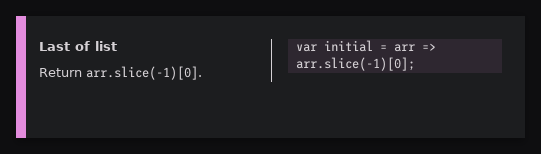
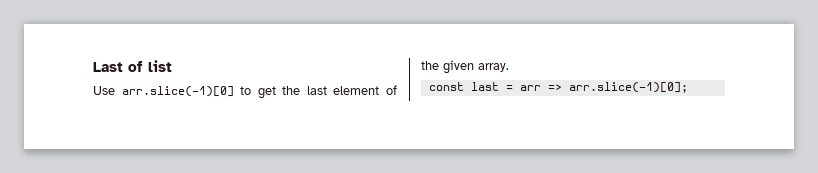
- Return arr.slice(-1)[0].
- var initial = arr => arr.slice(-1)[0];
+ Use arr.slice(-1)[0] to get the last element of the given array.
+ const last = arr => arr.slice(-1)[0];

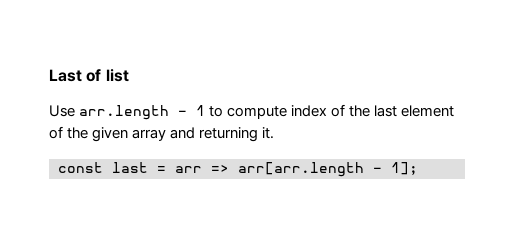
- Use arr.slice(-1)[0] to get the last element of the given array.
+ Use arr.length - 1 to compute index of the last element of the given array and returning it.
- const last = arr => arr.slice(-1)[0];
+ const last = arr => arr[arr.length - 1];

